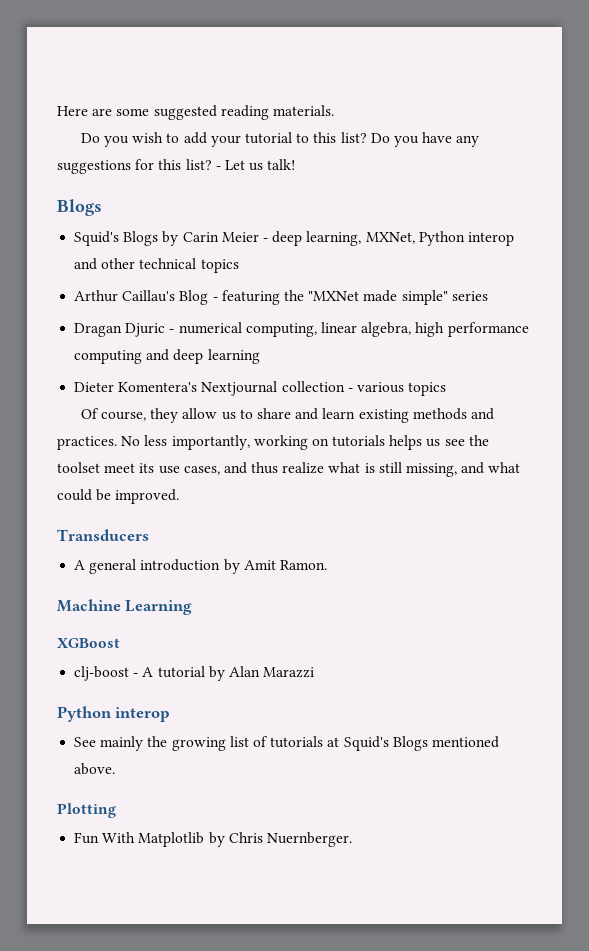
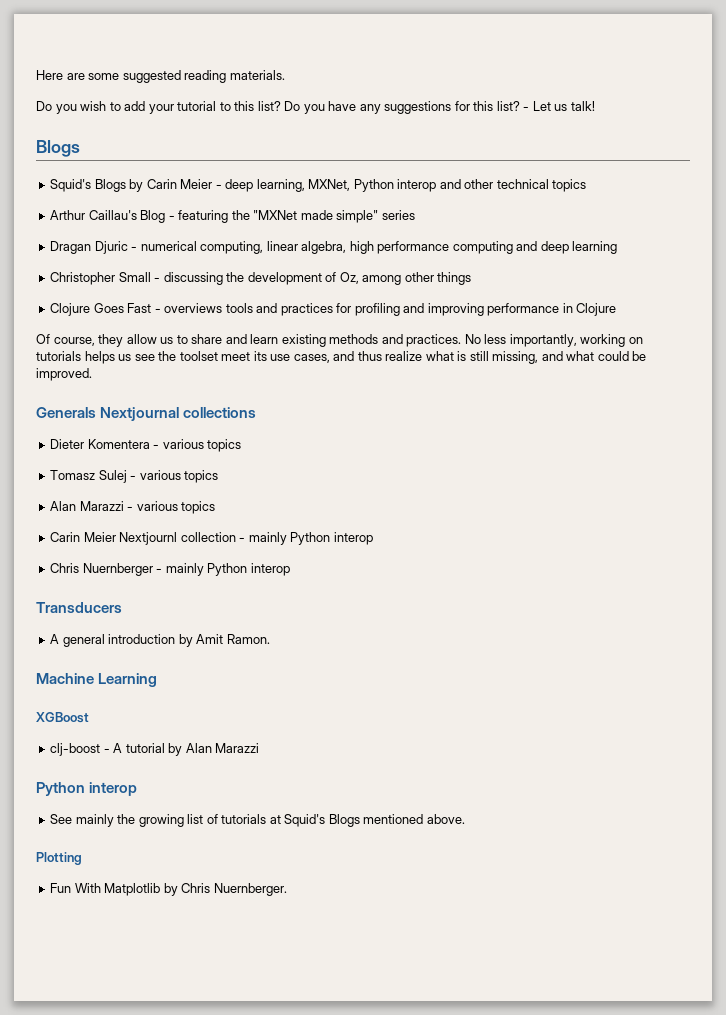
- Dieter Komentera's Nextjournal collection - various topics
+ Christopher Small - discussing the development of Oz, among other things
+ Clojure Goes Fast - overviews tools and practices for profiling and improving performance in Clojure
+ Generals Nextjournal collections
+ Dieter Komentera - various topics
+ Tomasz Sulej - various topics
+ Alan Marazzi - various topics
+ Carin Meier Nextjournl collection - mainly Python interop
+ Chris Nuernberger - mainly Python interop

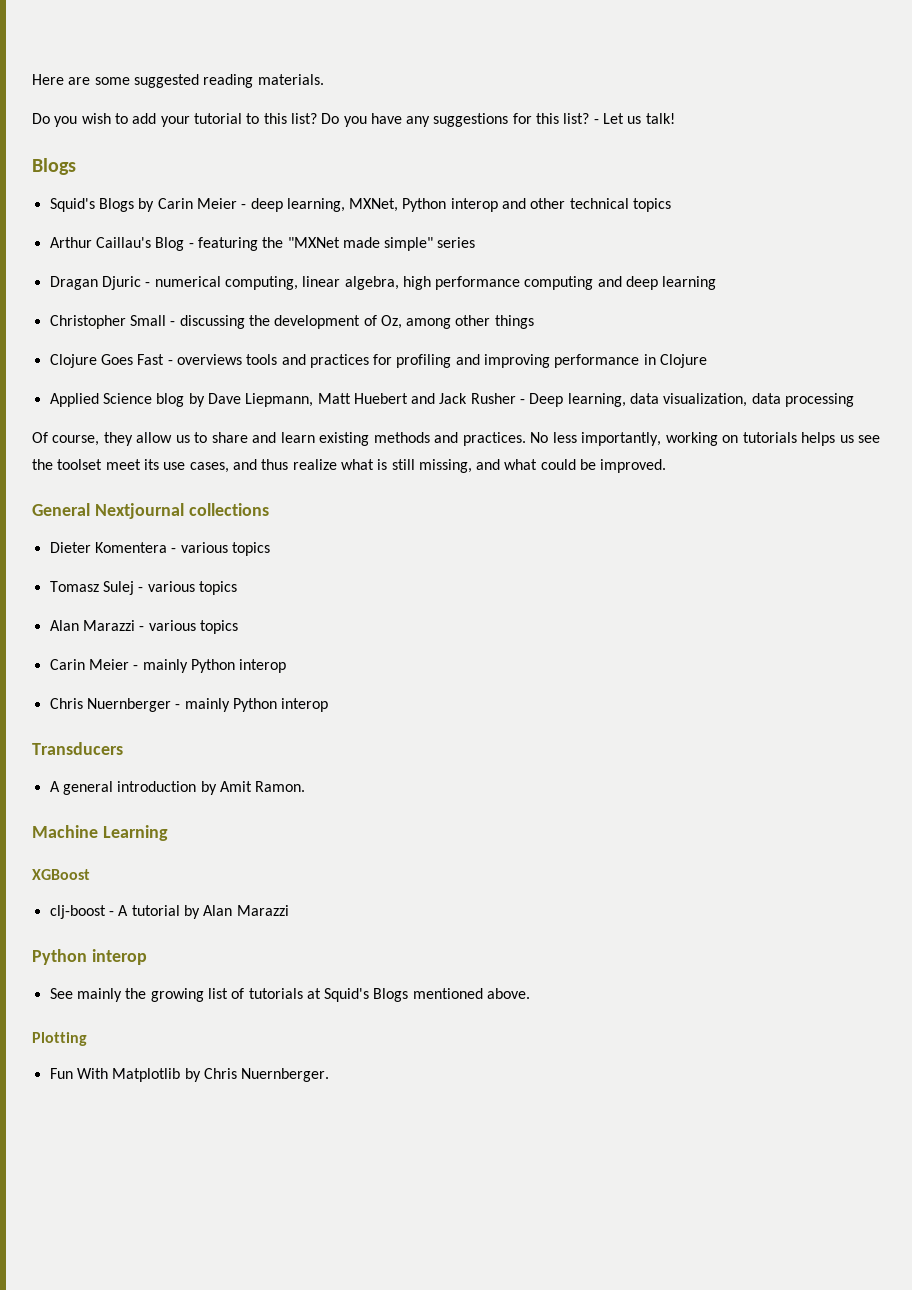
+ Applied Science blog by Dave Liepmann, Matt Huebert and Jack Rusher - Deep learning, data visualization, data processing
- Generals Nextjournal collections
+ General Nextjournal collections
- Carin Meier Nextjournl collection - mainly Python interop
+ Carin Meier - mainly Python interop

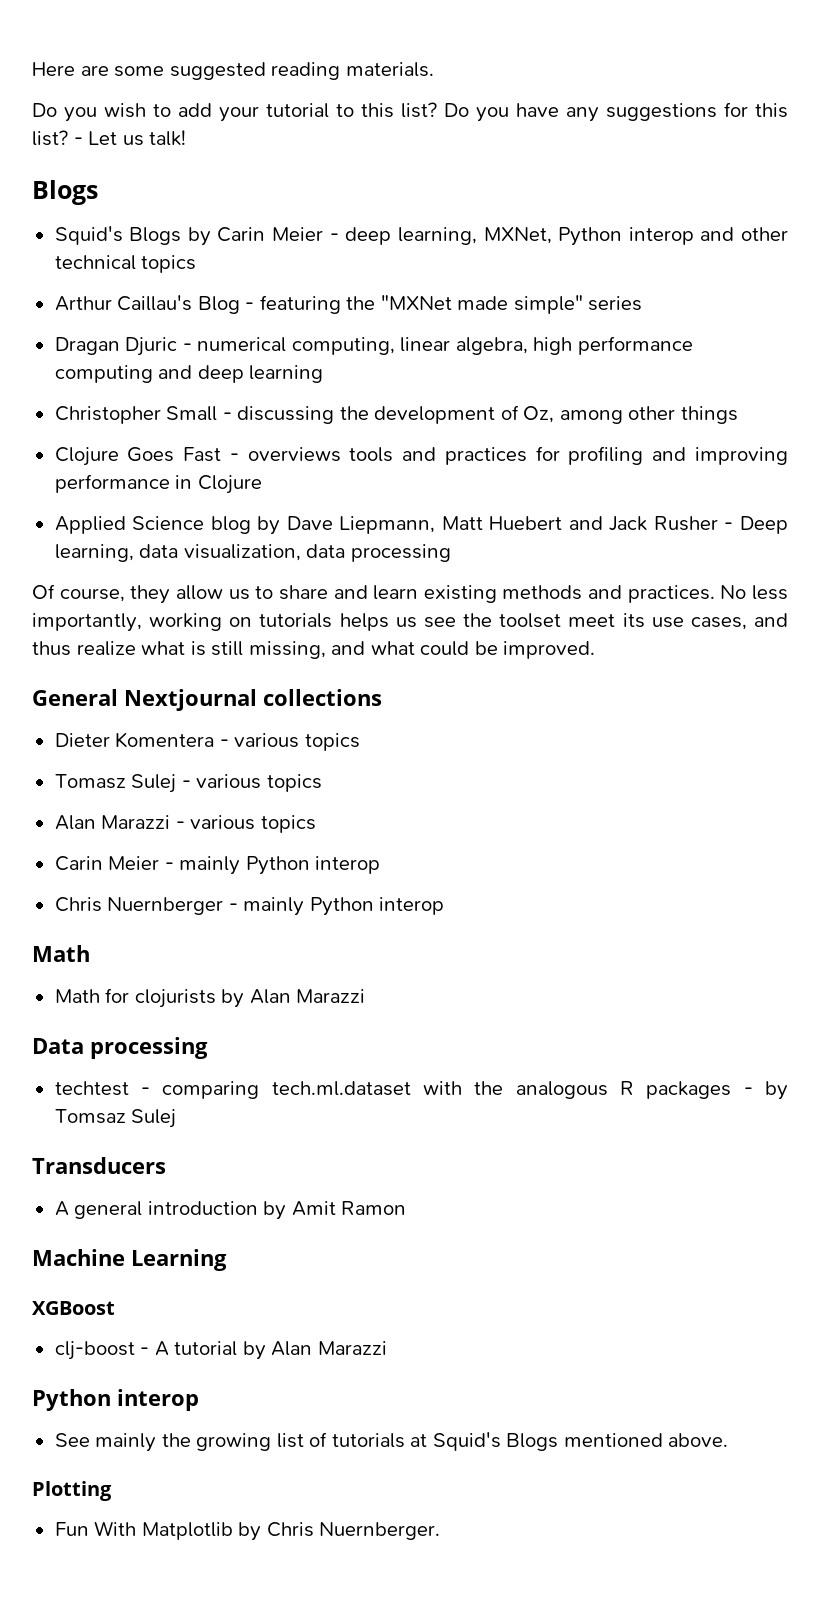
  Chris Nuernberger - mainly Python interop
+ Math
+ Math for clojurists by Alan Marazzi
+ Data processing
+ techtest - comparing tech.ml.dataset with the analogous R packages - by Tomsaz Sulej
- A general introduction by Amit Ramon.
+ A general introduction by Amit Ramon

